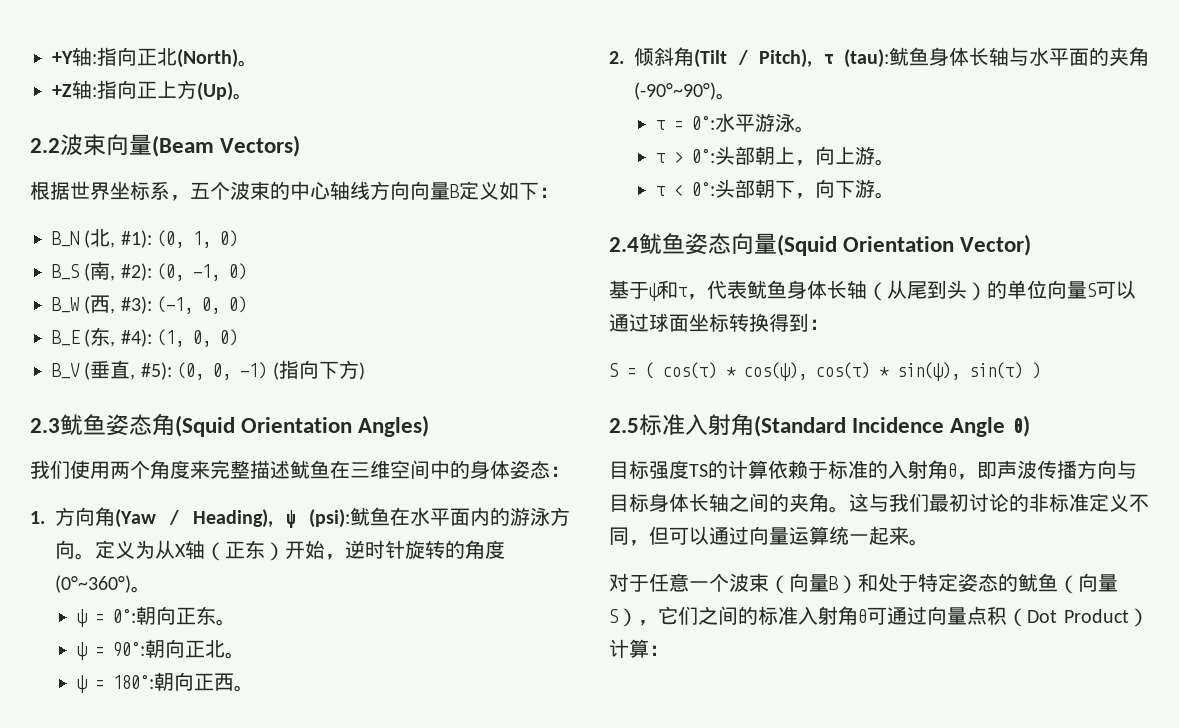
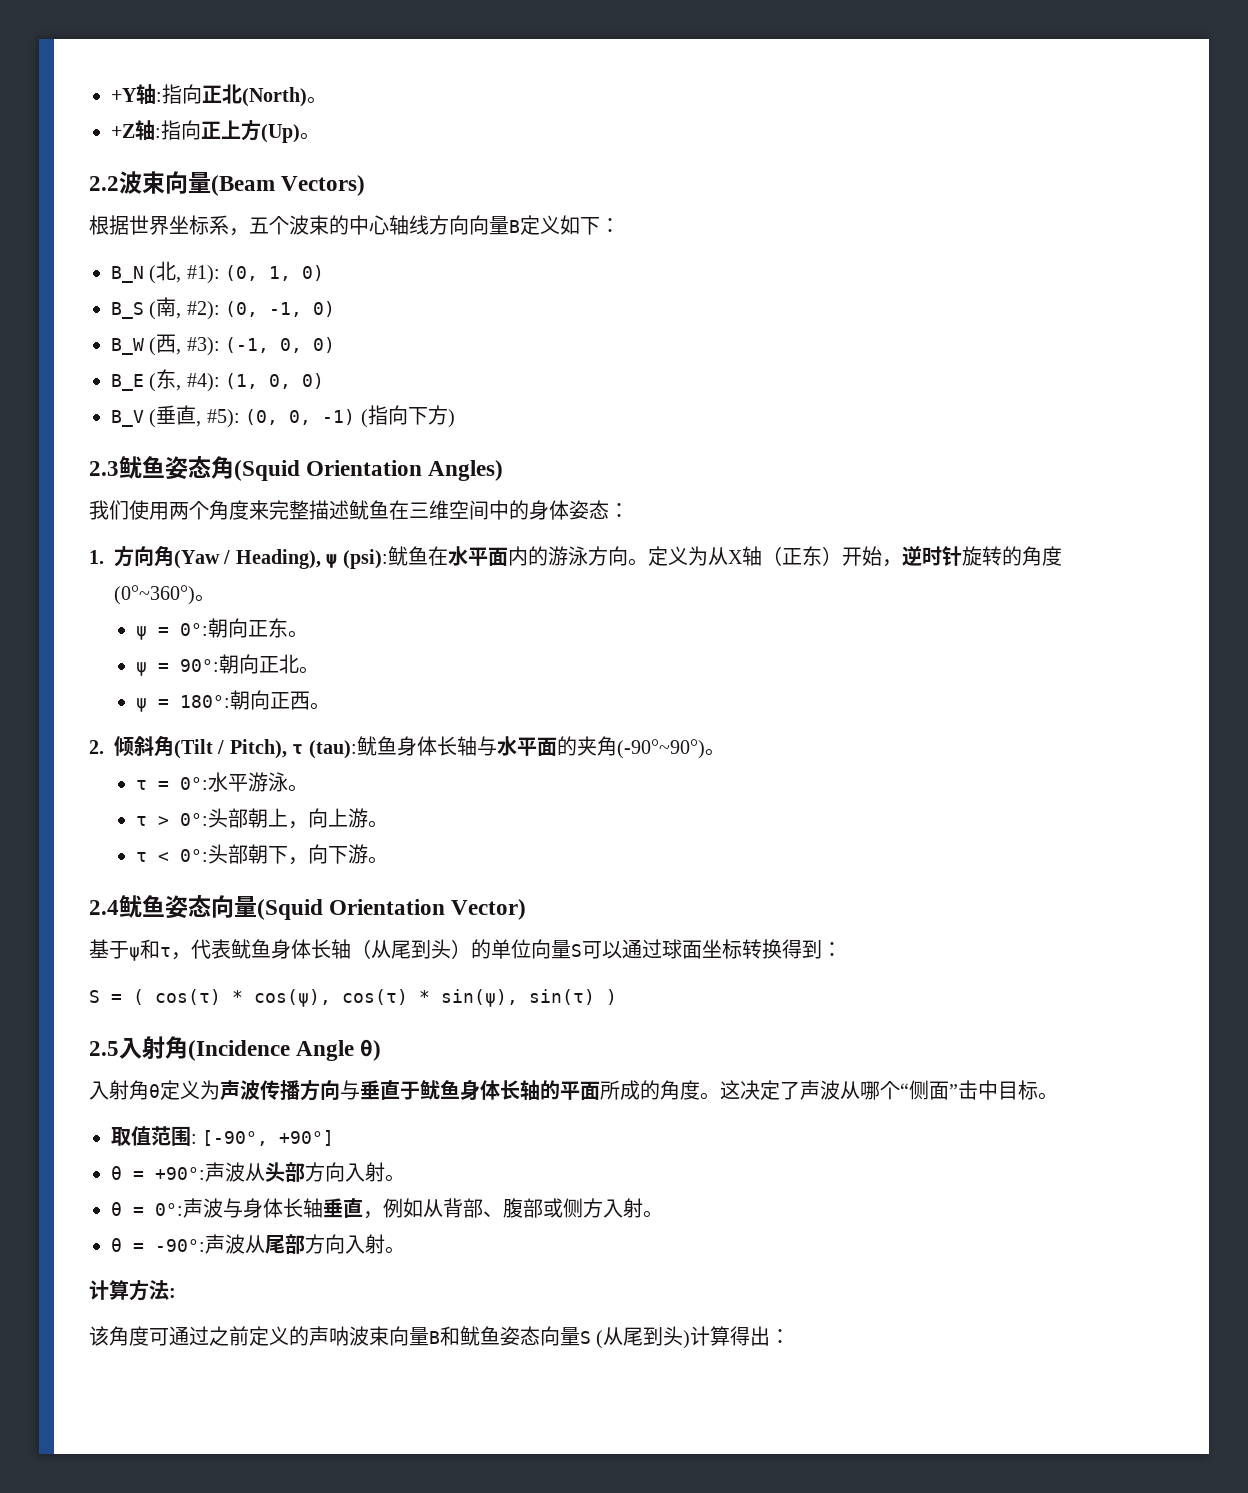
- 2.5标准入射角(Standard Incidence Angle θ)
- 目标强度TS的计算依赖于标准的入射角θ，即声波传播方向与目标身体长轴之间的夹角。这与我们最初讨论的非标准定义不同，但可以通过向量运算统一起来。
- 对于任意一个波束（向量B）和处于特定姿态的鱿鱼（向量S），它们之间的标准入射角θ可通过向量点积（Dot Product）计算：
+ 2.5入射角(Incidence Angle θ)
+ 入射角θ定义为声波传播方向与垂直于鱿鱼身体长轴的平面所成的角度。这决定了声波从哪个“侧面”击中目标。
+ 取值范围: [-90°, +90°]
+ θ = +90°:声波从头部方向入射。
+ θ = 0°:声波与身体长轴垂直，例如从背部、腹部或侧方入射。
+ θ = -90°:声波从尾部方向入射。
+ 计算方法:
+ 该角度可通过之前定义的声呐波束向量B和鱿鱼姿态向量S (从尾到头)计算得出：

